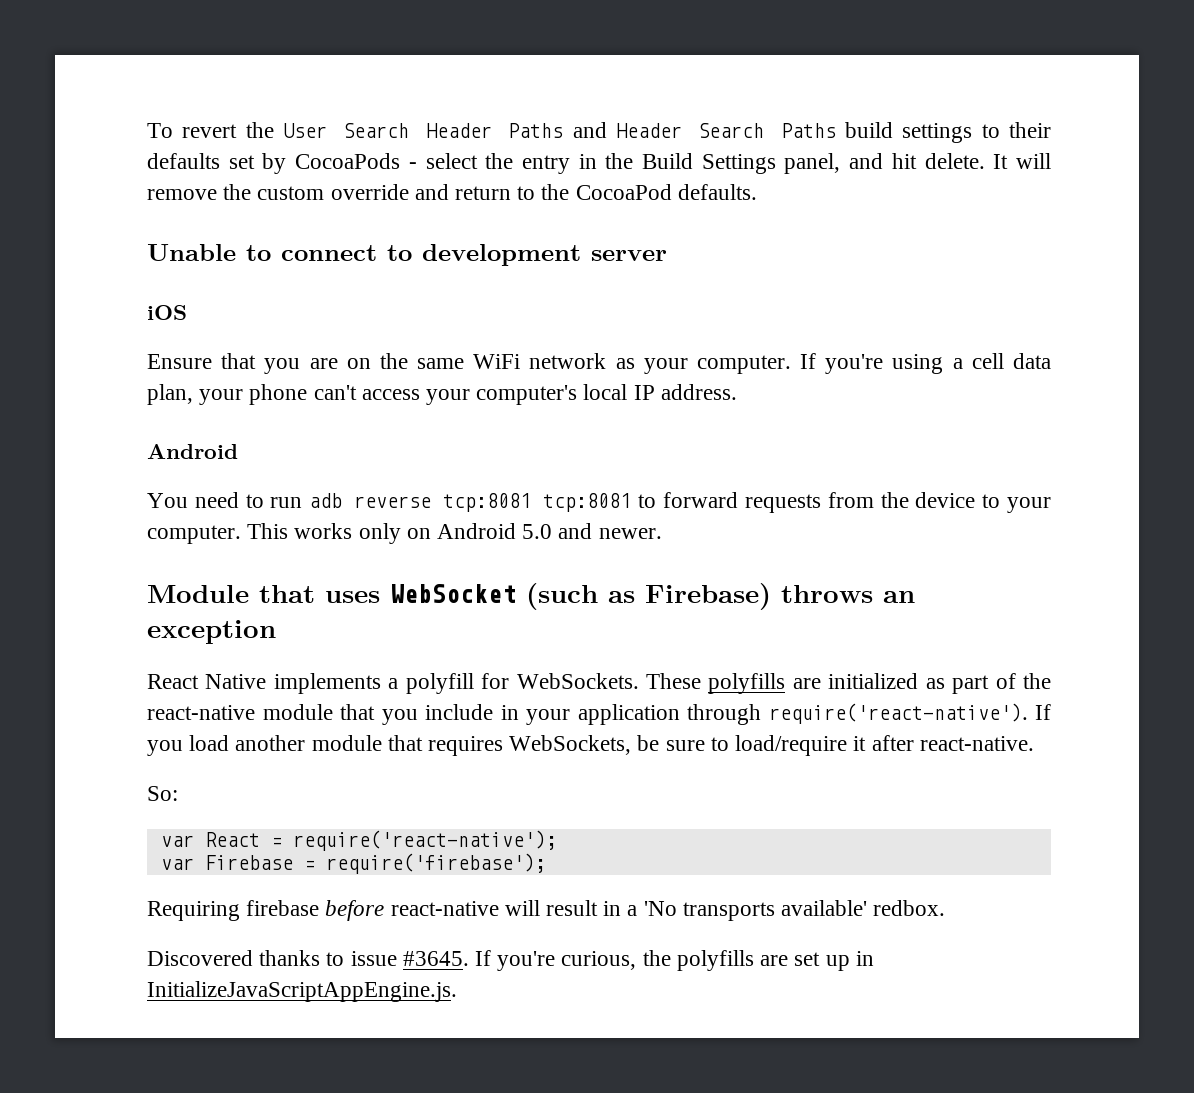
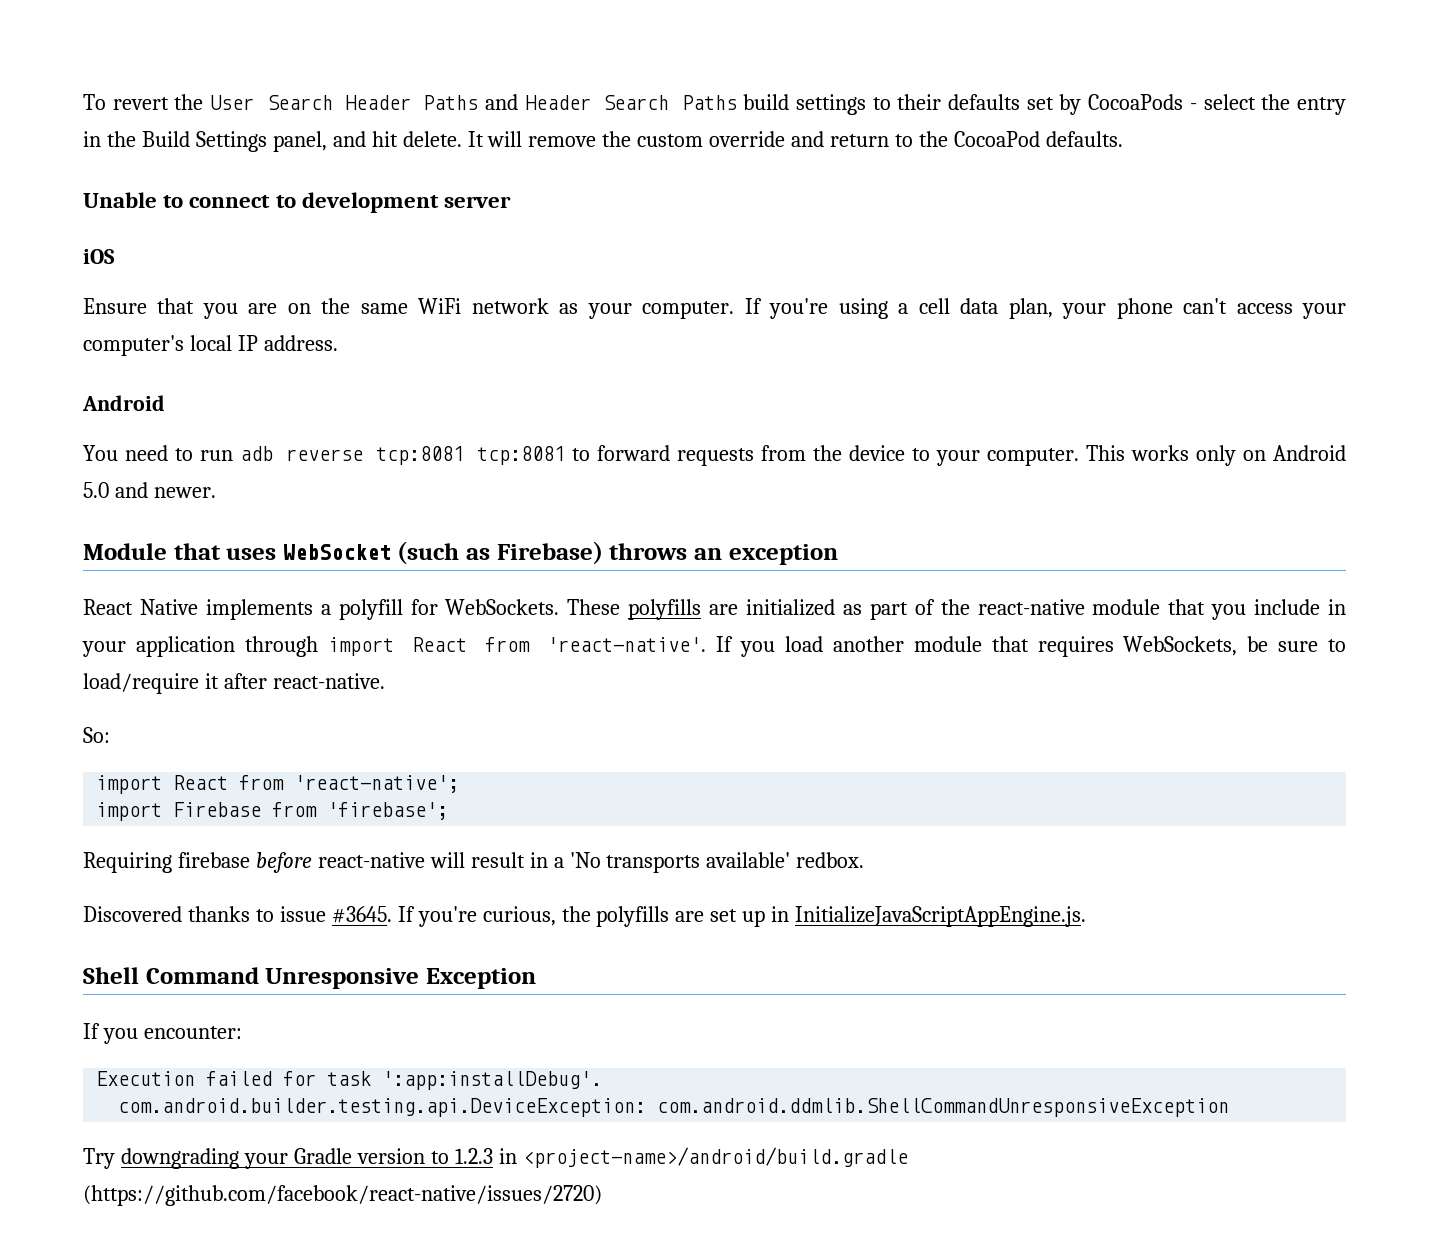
- These polyfills are initialized as part of the react-native module that you include in your application through require('react-native').
+ These polyfills are initialized as part of the react-native module that you include in your application through import React from 'react-native'.
- var React = require('react-native');
- var Firebase = require('firebase');
+ import React from 'react-native';
+ import Firebase from 'firebase';
+ Shell Command Unresponsive Exception
+ If you encounter:
+ Execution failed for task ':app:installDebug'.
+ com.android.builder.testing.api.DeviceException: com.android.ddmlib.ShellCommandUnresponsiveException
+ Try downgrading your Gradle version to 1.2.3 in <project-name>/android/build.gradle (https://github.com/facebook/react-native/issues/2720)

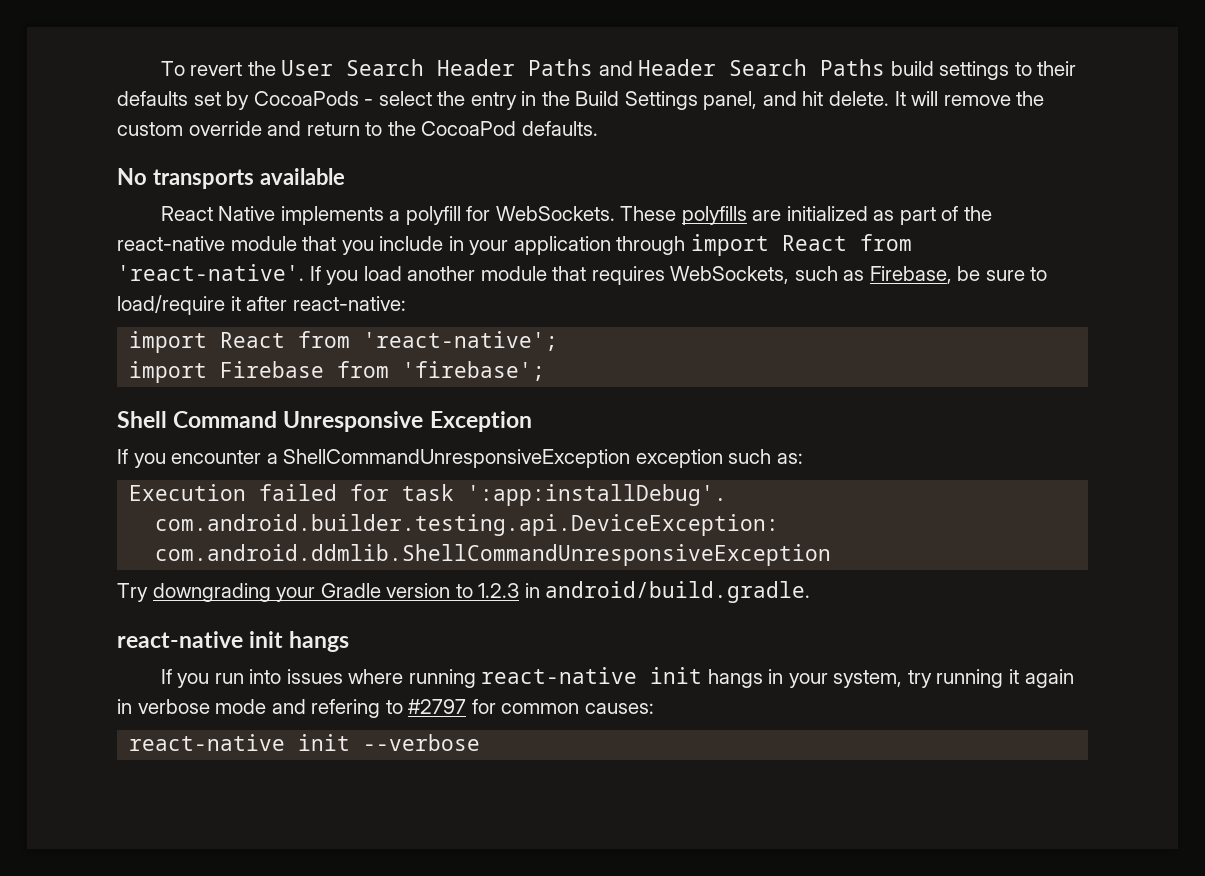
- Unable to connect to development server
- iOS
- Ensure that you are on the same WiFi network as your computer. If you're using a cell data plan, your phone can't access your computer's local IP address.
- Android
- You need to run adb reverse tcp:8081 tcp:8081 to forward requests from the device to your computer. This works only on Android 5.0 and newer.
- Module that uses WebSocket (such as Firebase) throws an exception
+ No transports available
- If you load another module that requires WebSockets, be sure to load/require it after react-native.
- So:
+ If you load another module that requires WebSockets, such as Firebase, be sure to load/require it after react-native:
- Requiring firebase before react-native will result in a 'No transports available' redbox.
- Discovered thanks to issue #3645. If you're curious, the polyfills are set up in InitializeJavaScriptAppEngine.js.
- If you encounter:
+ If you encounter a ShellCommandUnresponsiveException exception such as:
- Try downgrading your Gradle version to 1.2.3 in <project-name>/android/build.gradle (https://github.com/facebook/react-native/issues/2720)
+ Try downgrading your Gradle version to 1.2.3 in android/build.gradle.
+ react-native init hangs
+ If you run into issues where running react-native init hangs in your system, try running it again in verbose mode and refering to #2797 for common causes:
+ react-native init --verbose

